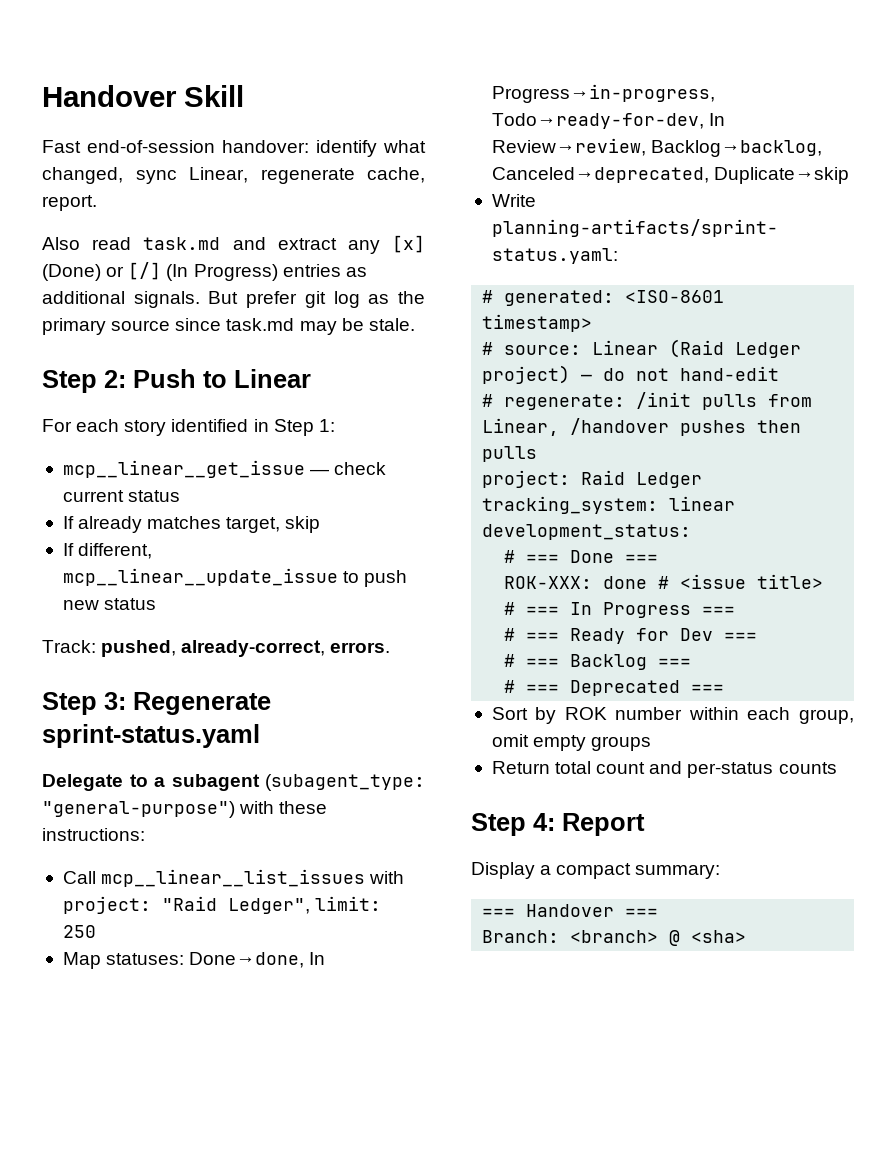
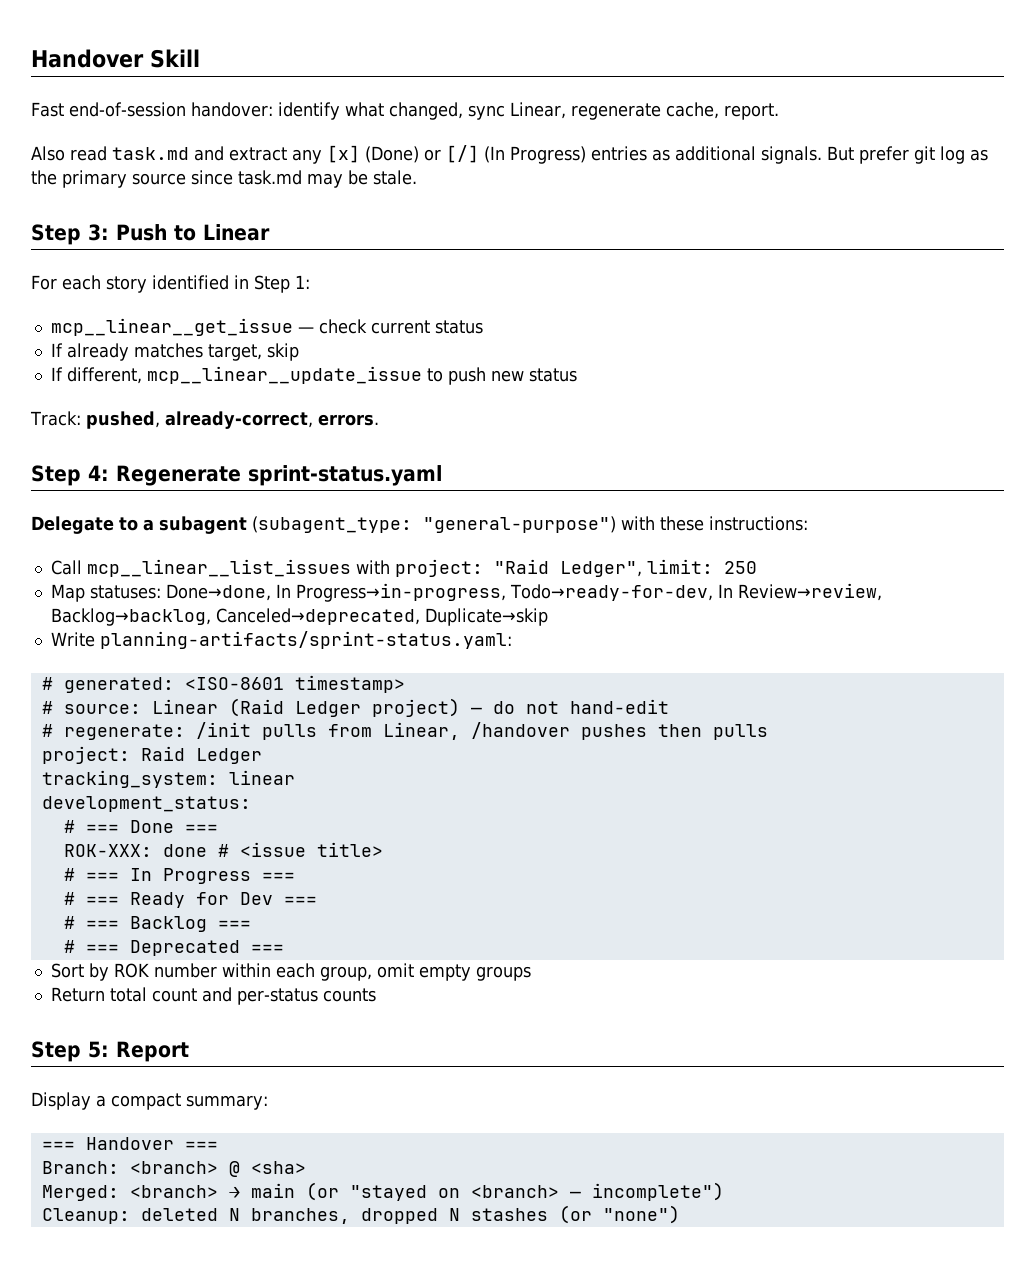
- Step 2: Push to Linear
+ Step 3: Push to Linear
- Step 3: Regenerate sprint-status.yaml
+ Step 4: Regenerate sprint-status.yaml
- Step 4: Report
+ Step 5: Report
+ Merged: <branch> → main (or "stayed on <branch> — incomplete")
+ Cleanup: deleted N branches, dropped N stashes (or "none")

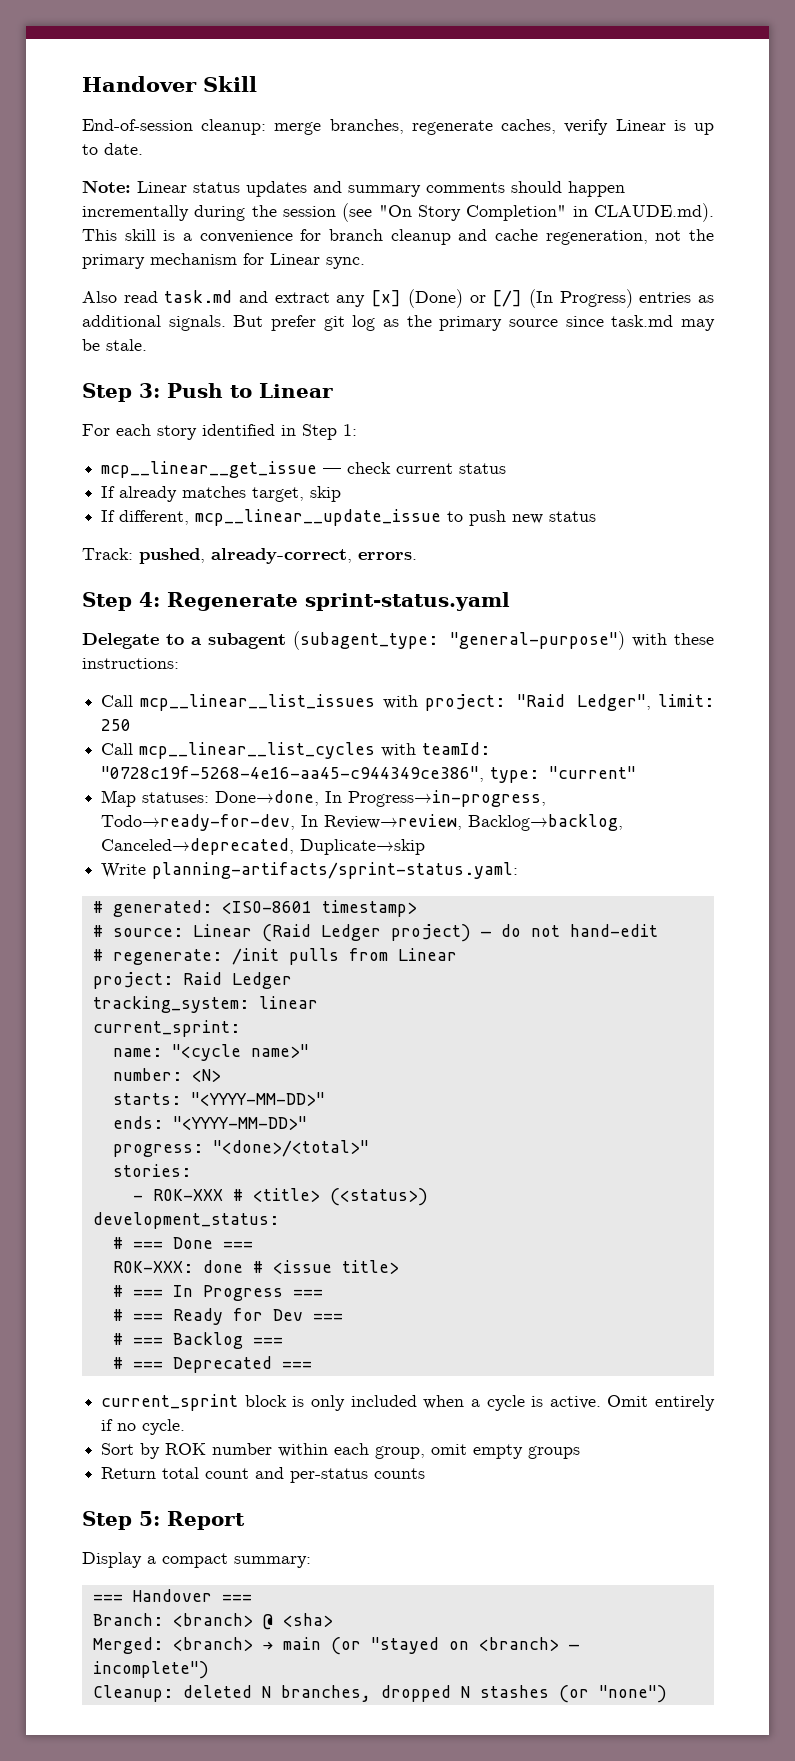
- Fast end-of-session handover: identify what changed, sync Linear, regenerate cache, report.
+ End-of-session cleanup: merge branches, regenerate caches, verify Linear is up to date.
+ Note: Linear status updates and summary comments should happen incrementally during the session (see "On Story Completion" in CLAUDE.md). This skill is a convenience for branch cleanup and cache regeneration, not the primary mechanism for Linear sync.
+ Call mcp__linear__list_cycles with teamId: "0728c19f-5268-4e16-aa45-c944349ce386", type: "current"
- # regenerate: /init pulls from Linear, /handover pushes then pulls
+ # regenerate: /init pulls from Linear
+ current_sprint:
+ name: "<cycle name>"
+ number: <N>
+ starts: "<YYYY-MM-DD>"
+ ends: "<YYYY-MM-DD>"
+ progress: "<done>/<total>"
+ stories:
+ - ROK-XXX # <title> (<status>)
+ current_sprint block is only included when a cycle is active. Omit entirely if no cycle.

